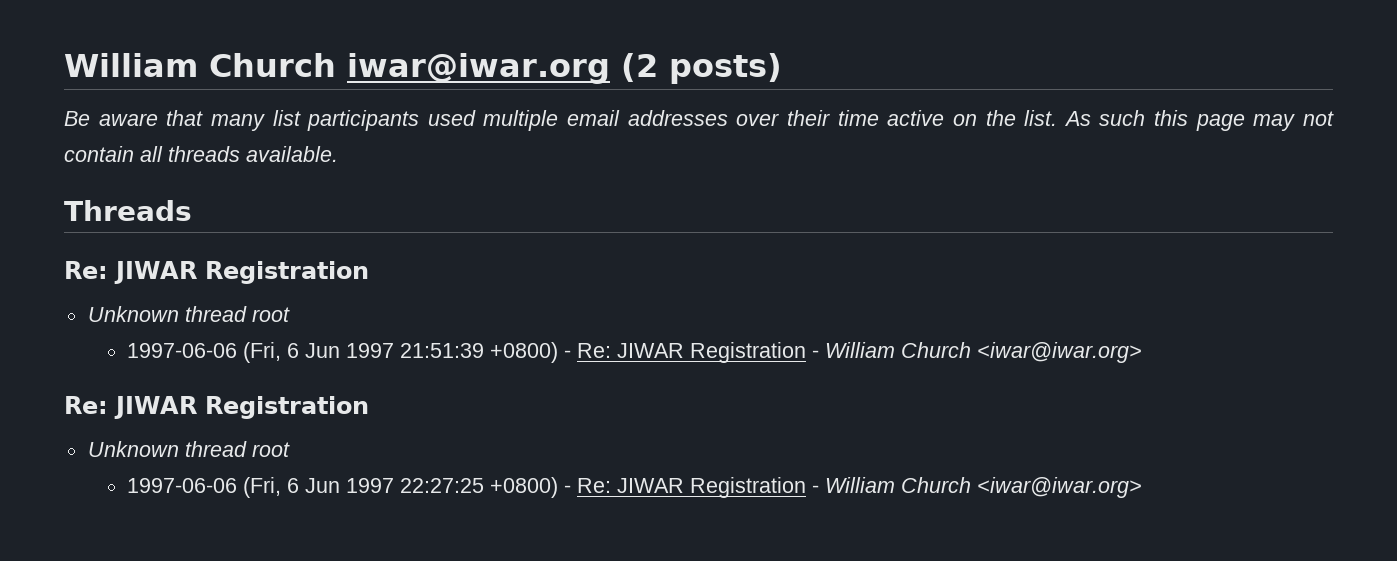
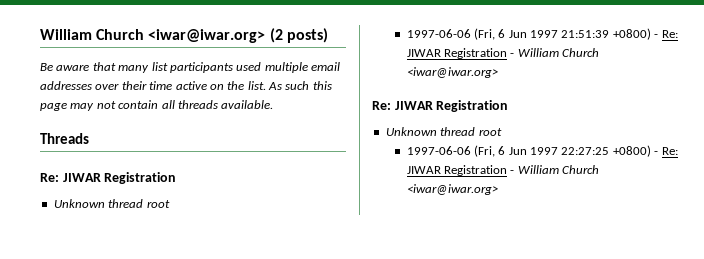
- William Church iwar@iwar.org (2 posts)
+ William Church <iwar@iwar.org> (2 posts)

